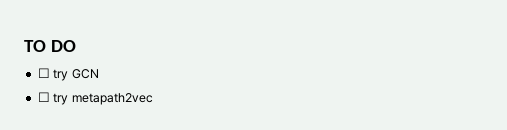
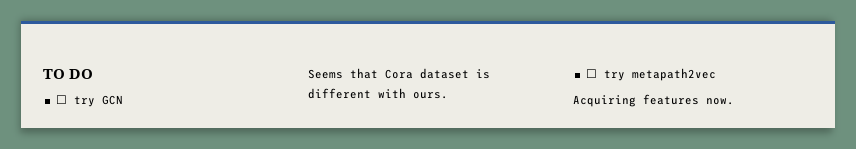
+ Seems that Cora dataset is different with ours.
+ Acquiring features now.

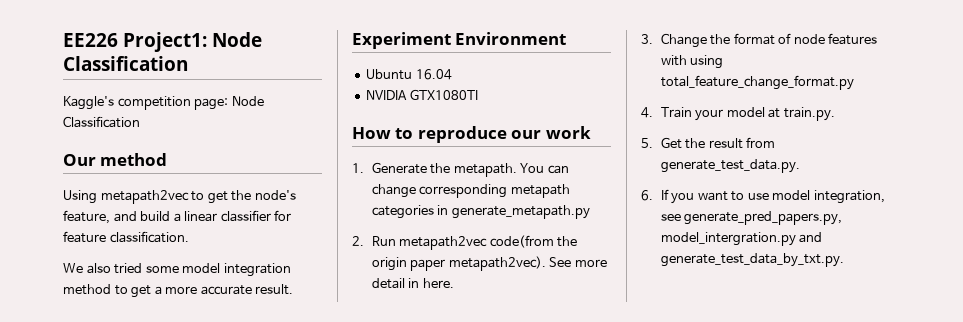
- TO DO
- ☐ try GCN
- Seems that Cora dataset is different with ours.
- ☐ try metapath2vec
- Acquiring features now.
+ EE226 Project1: Node Classification
+ Kaggle's competition page: Node Classification
+ Our method
+ Using metapath2vec to get the node's feature, and build a linear classifier for feature classification.
+ We also tried some model integration method to get a more accurate result.
+ Experiment Environment
+ Ubuntu 16.04
+ NVIDIA GTX1080TI
+ How to reproduce our work
+ 1. Generate the metapath. You can change corresponding metapath categories in generate_metapath.py
+ 2. Run metapath2vec code(from the origin paper metapath2vec). See more detail in here.
+ 3. Change the format of node features with using total_feature_change_format.py
+ 4. Train your model at train.py.
+ 5. Get the result from generate_test_data.py.
+ 6. If you want to use model integration, see generate_pred_papers.py, model_intergration.py and generate_test_data_by_txt.py.

